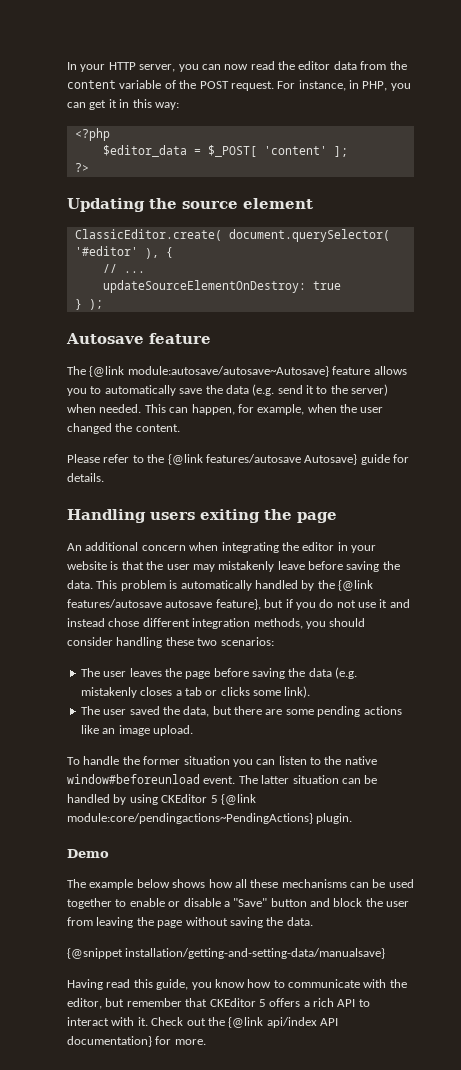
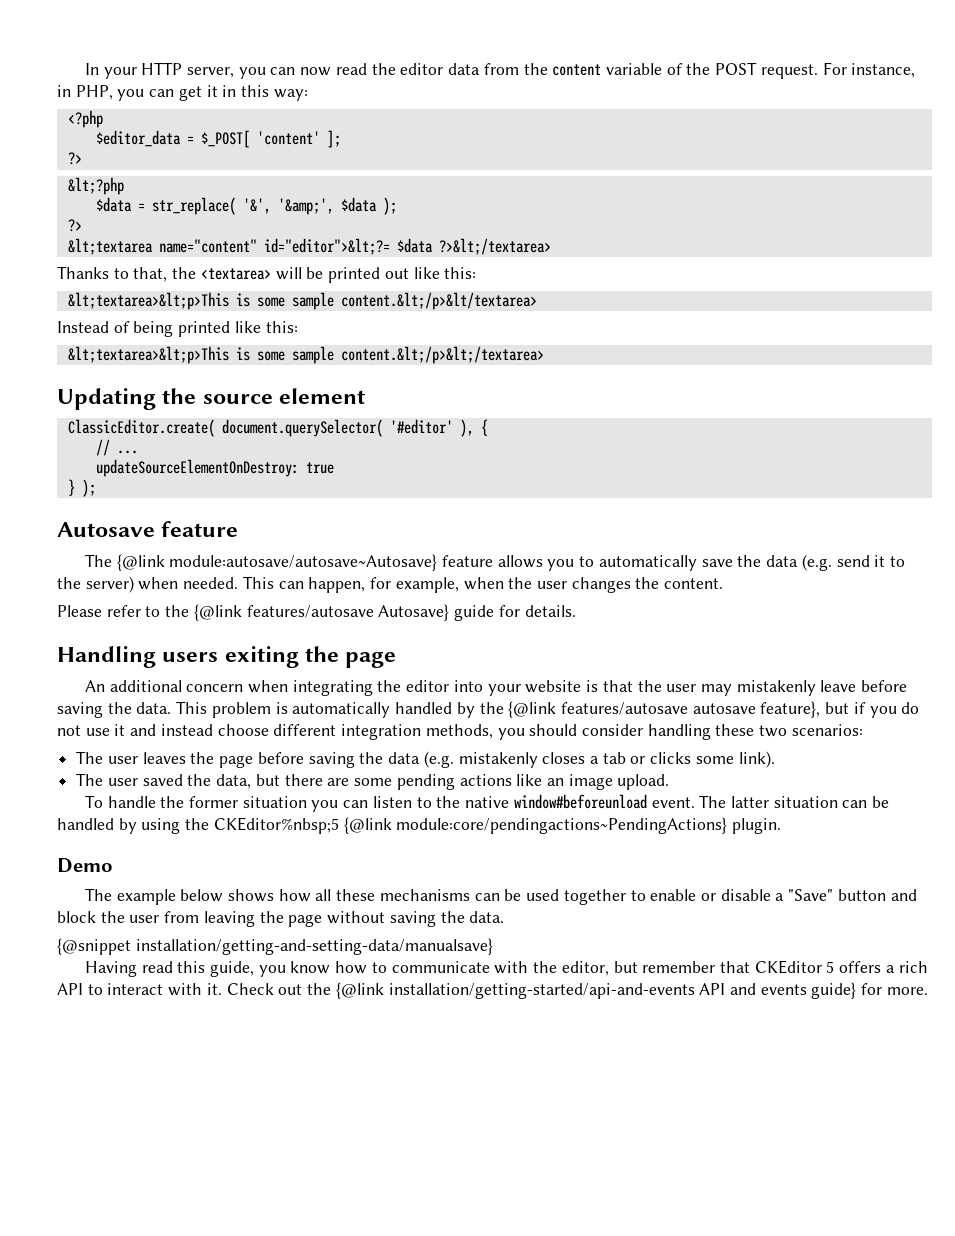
+ &lt;?php
+ $data = str_replace( '&', '&amp;', $data );
+ ?>
+ &lt;textarea name="content" id="editor">&lt;?= $data ?>&lt;/textarea>
+ Thanks to that, the <textarea> will be printed out like this:
+ &lt;textarea>&lt;p>This is some sample content.&lt;/p>&lt/textarea>
+ Instead of being printed like this:
+ &lt;textarea>&lt;p>This is some sample content.&lt;/p>&lt;/textarea>
- This can happen, for example, when the user changed the content.
+ This can happen, for example, when the user changes the content.
- An additional concern when integrating the editor in your website is that the user may mistakenly leave before saving the data.
+ An additional concern when integrating the editor into your website is that the user may mistakenly leave before saving the data.
- This problem is automatically handled by the {@link features/autosave autosave feature}, but if you do not use it and instead chose different integration methods, you should consider handling these two scenarios:
+ This problem is automatically handled by the {@link features/autosave autosave feature}, but if you do not use it and instead choose different integration methods, you should consider handling these two scenarios:
- The latter situation can be handled by using CKEditor 5 {@link module:core/pendingactions~PendingActions} plugin.
+ The latter situation can be handled by using the CKEditor%nbsp;5 {@link module:core/pendingactions~PendingActions} plugin.
- Check out the {@link api/index API documentation} for more.
+ Check out the {@link installation/getting-started/api-and-events API and events guide} for more.

